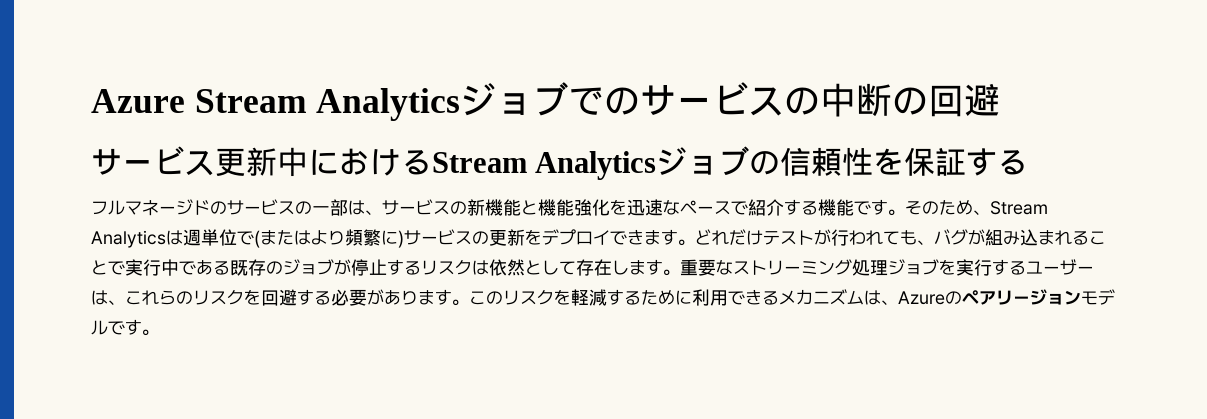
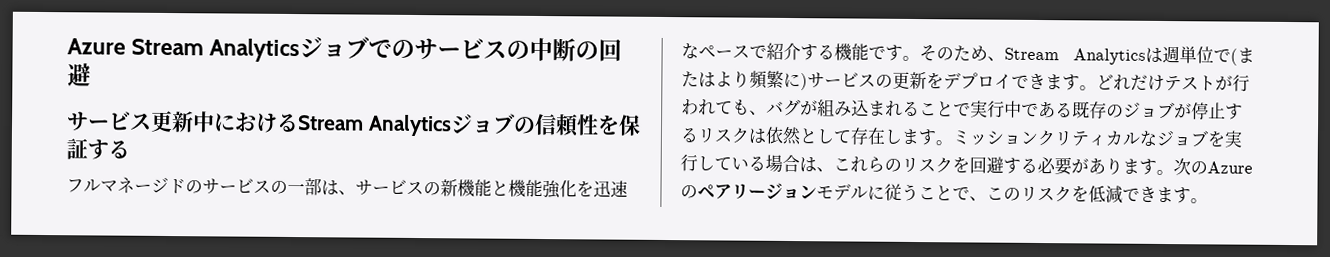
- 重要なストリーミング処理ジョブを実行するユーザーは、これらのリスクを回避する必要があります。
+ ミッションクリティカルなジョブを実行している場合は、これらのリスクを回避する必要があります。
- このリスクを軽減するために利用できるメカニズムは、Azureのペアリージョンモデルです。
+ 次のAzureのペアリージョンモデルに従うことで、このリスクを低減できます。

